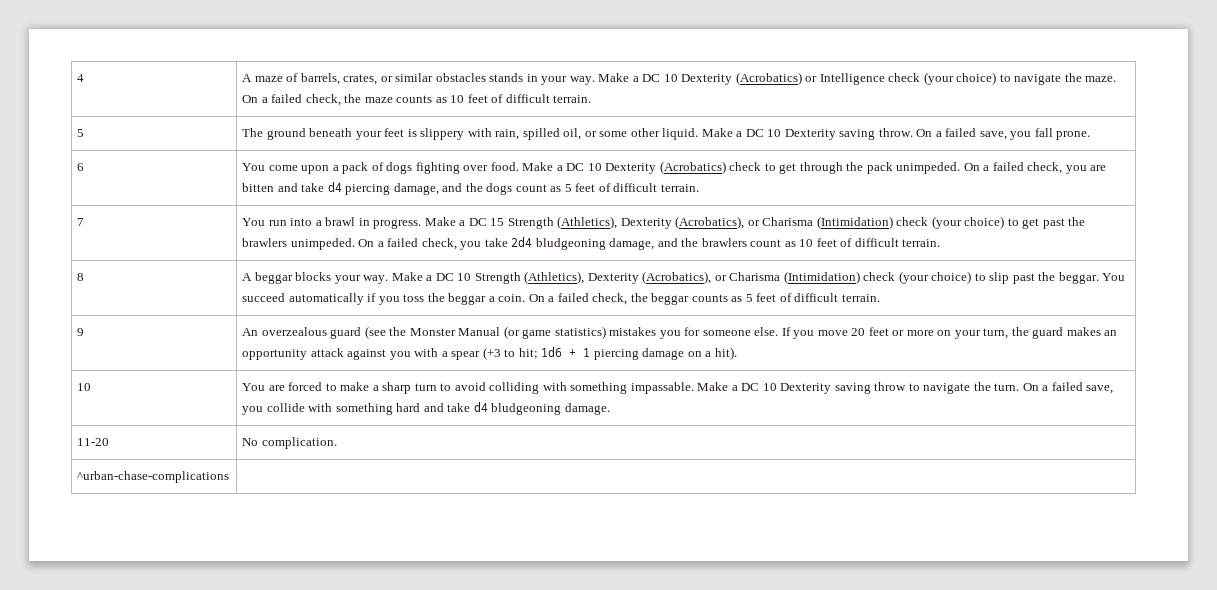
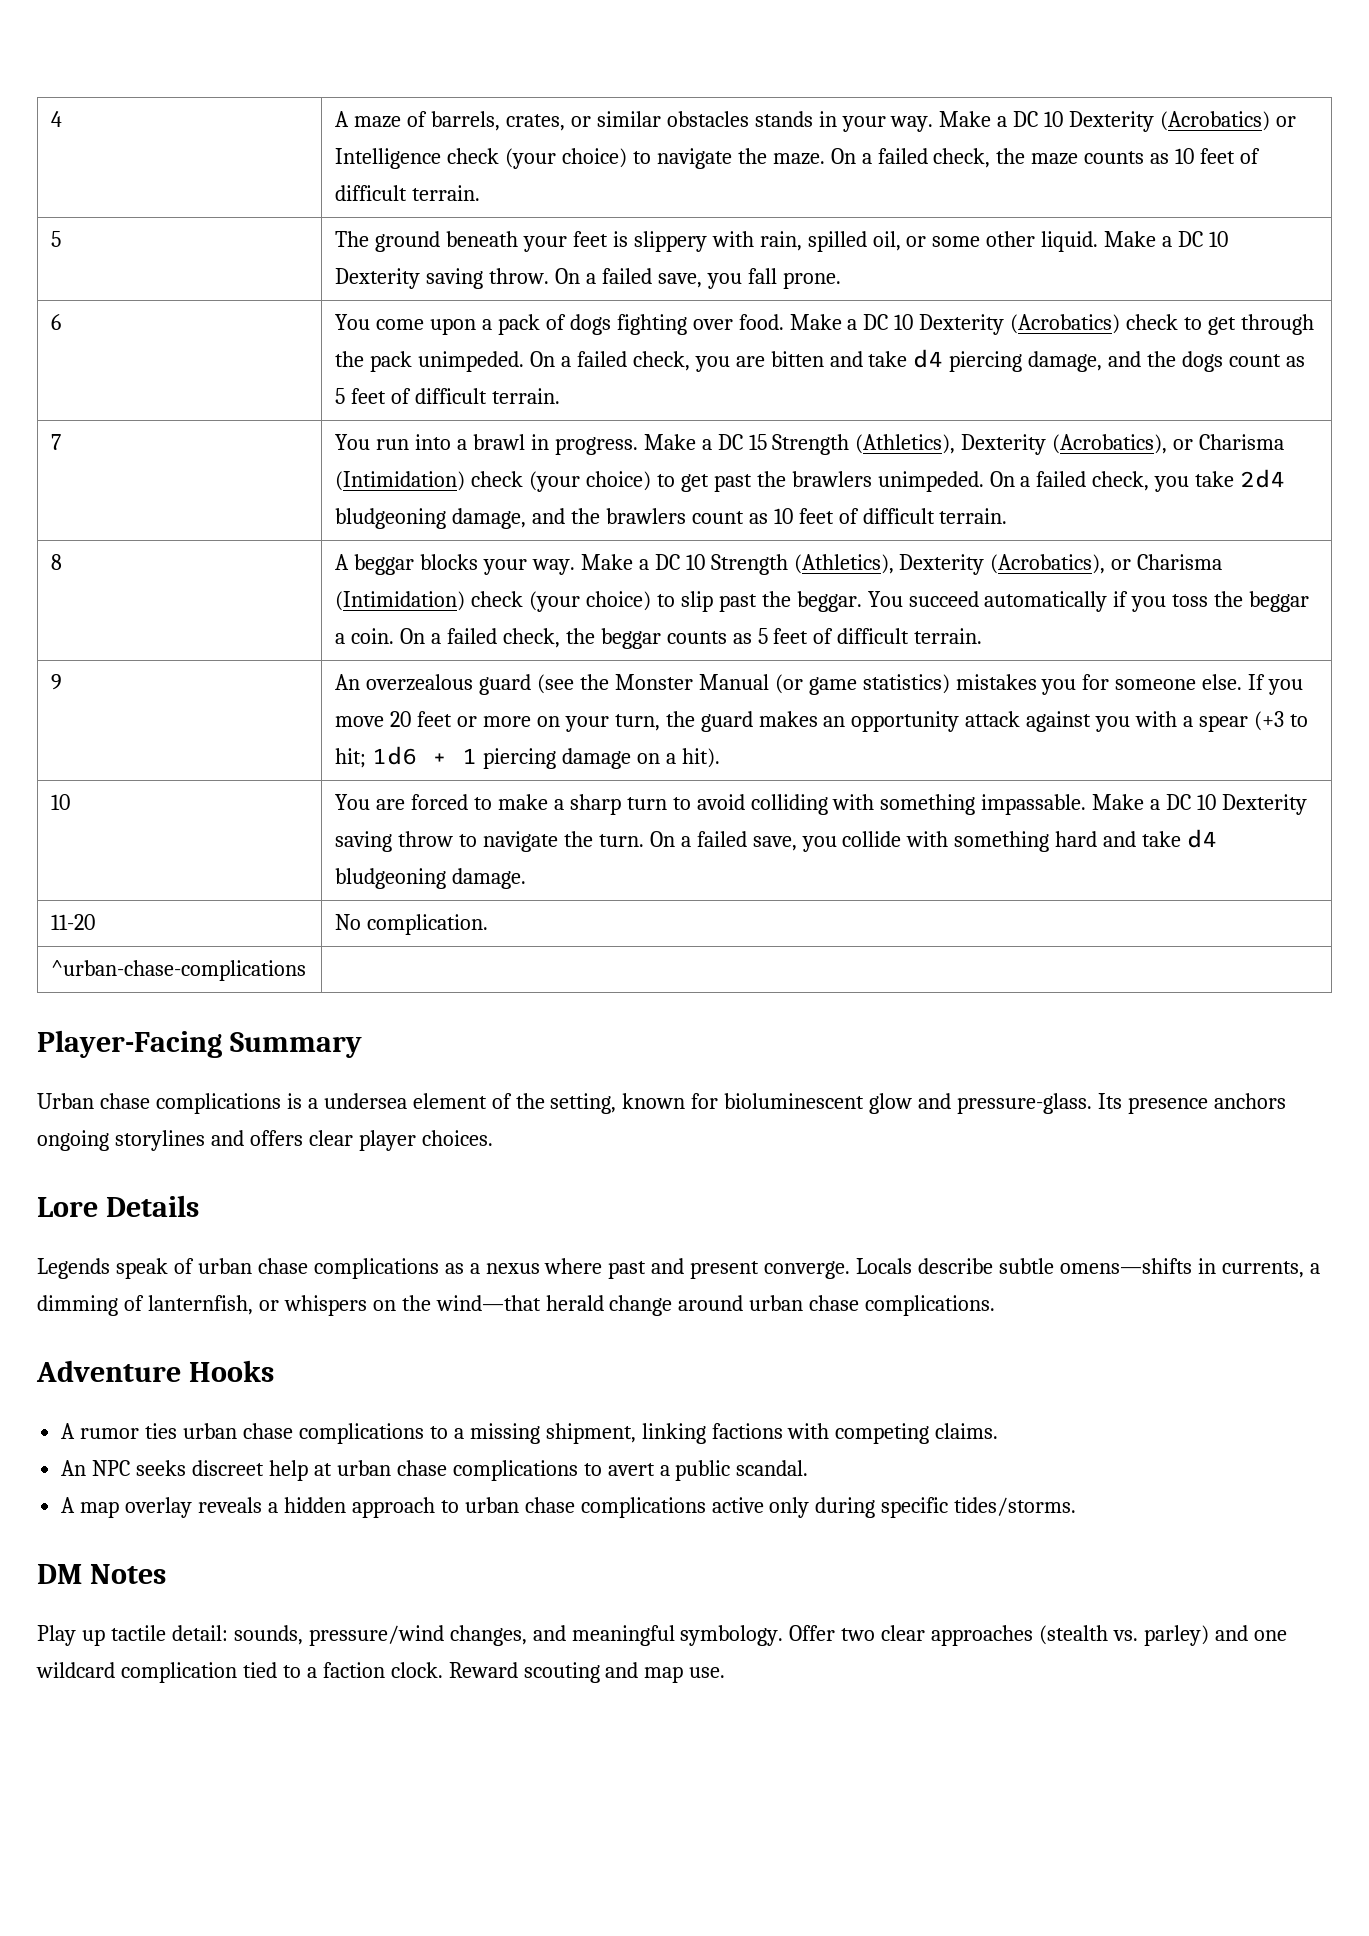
+ Player-Facing Summary
+ Urban chase complications is a undersea element of the setting, known for bioluminescent glow and pressure-glass. Its presence anchors ongoing storylines and offers clear player choices.
+ Lore Details
+ Legends speak of urban chase complications as a nexus where past and present converge. Locals describe subtle omens—shifts in currents, a dimming of lanternfish, or whispers on the wind—that herald change around urban chase complications.
+ Adventure Hooks
+ A rumor ties urban chase complications to a missing shipment, linking factions with competing claims.
+ An NPC seeks discreet help at urban chase complications to avert a public scandal.
+ A map overlay reveals a hidden approach to urban chase complications active only during specific tides/storms.
+ DM Notes
+ Play up tactile detail: sounds, pressure/wind changes, and meaningful symbology. Offer two clear approaches (stealth vs. parley) and one wildcard complication tied to a faction clock. Reward scouting and map use.

